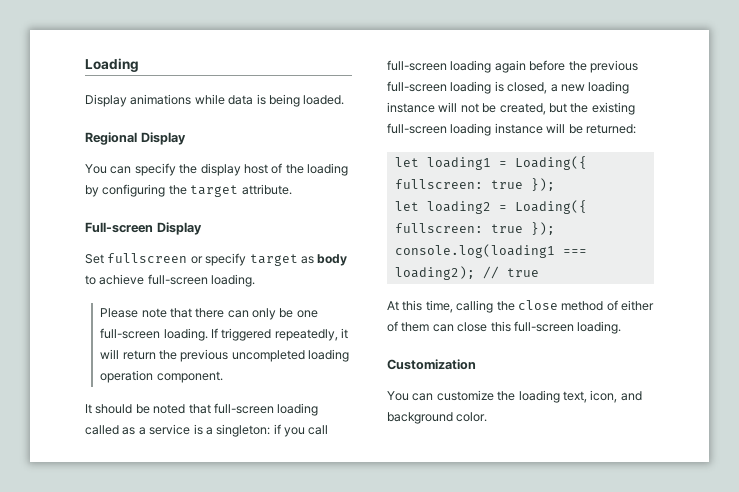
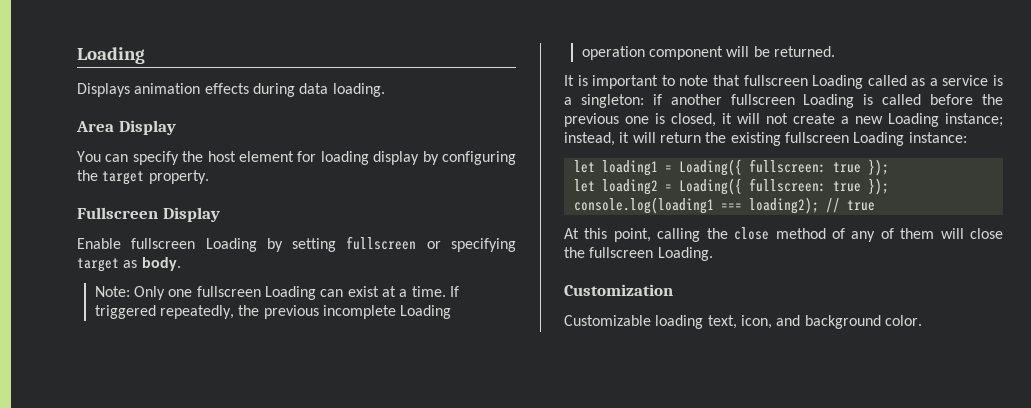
- Display animations while data is being loaded.
- Regional Display
+ Displays animation effects during data loading.
+ Area Display
- You can specify the display host of the loading by configuring the target attribute.
- Full-screen Display
- Set fullscreen or specify target as body to achieve full-screen loading.
- Please note that there can only be one full-screen loading. If triggered repeatedly, it will return the previous uncompleted loading operation component.
- It should be noted that full-screen loading called as a service is a singleton: if you call full-screen loading again before the previous full-screen loading is closed, a new loading instance will not be created, but the existing full-screen loading instance will be returned:
+ You can specify the host element for loading display by configuring the target property.
+ Fullscreen Display
+ Enable fullscreen Loading by setting fullscreen or specifying target as body.
+ Note: Only one fullscreen Loading can exist at a time. If triggered repeatedly, the previous incomplete Loading operation component will be returned.
+ It is important to note that fullscreen Loading called as a service is a singleton: if another fullscreen Loading is called before the previous one is closed, it will not create a new Loading instance; instead, it will return the existing fullscreen Loading instance:
- At this time, calling the close method of either of them can close this full-screen loading.
+ At this point, calling the close method of any of them will close the fullscreen Loading.
  Customization
- You can customize the loading text, icon, and background color.
+ Customizable loading text, icon, and background color.

